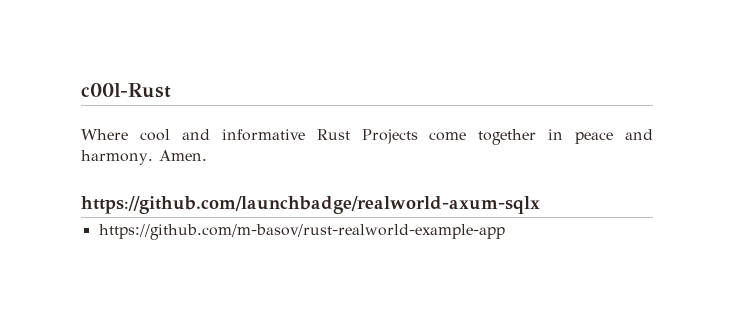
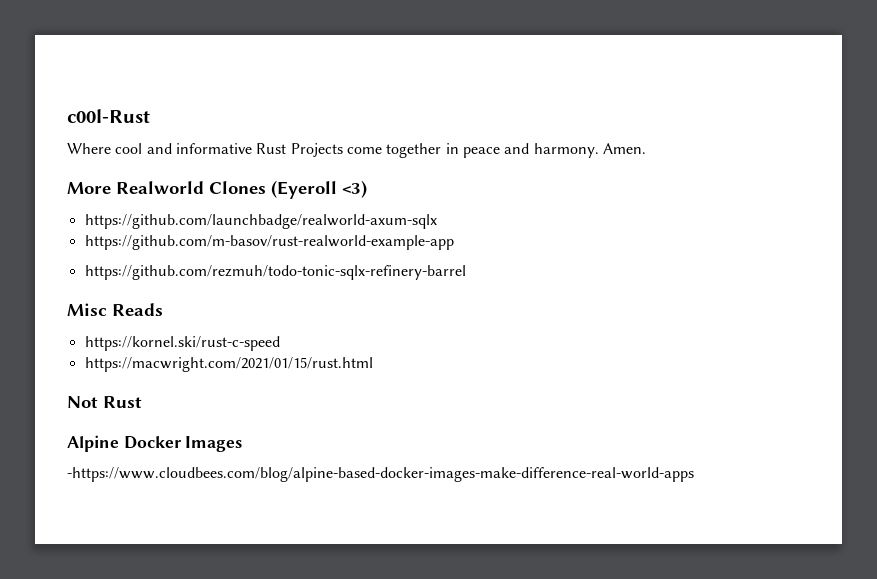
+ More Realworld Clones (Eyeroll <3)
  https://github.com/launchbadge/realworld-axum-sqlx
  https://github.com/m-basov/rust-realworld-example-app
+ https://github.com/rezmuh/todo-tonic-sqlx-refinery-barrel
+ Misc Reads
+ https://kornel.ski/rust-c-speed
+ https://macwright.com/2021/01/15/rust.html
+ Not Rust
+ Alpine Docker Images
+ -https://www.cloudbees.com/blog/alpine-based-docker-images-make-difference-real-world-apps

